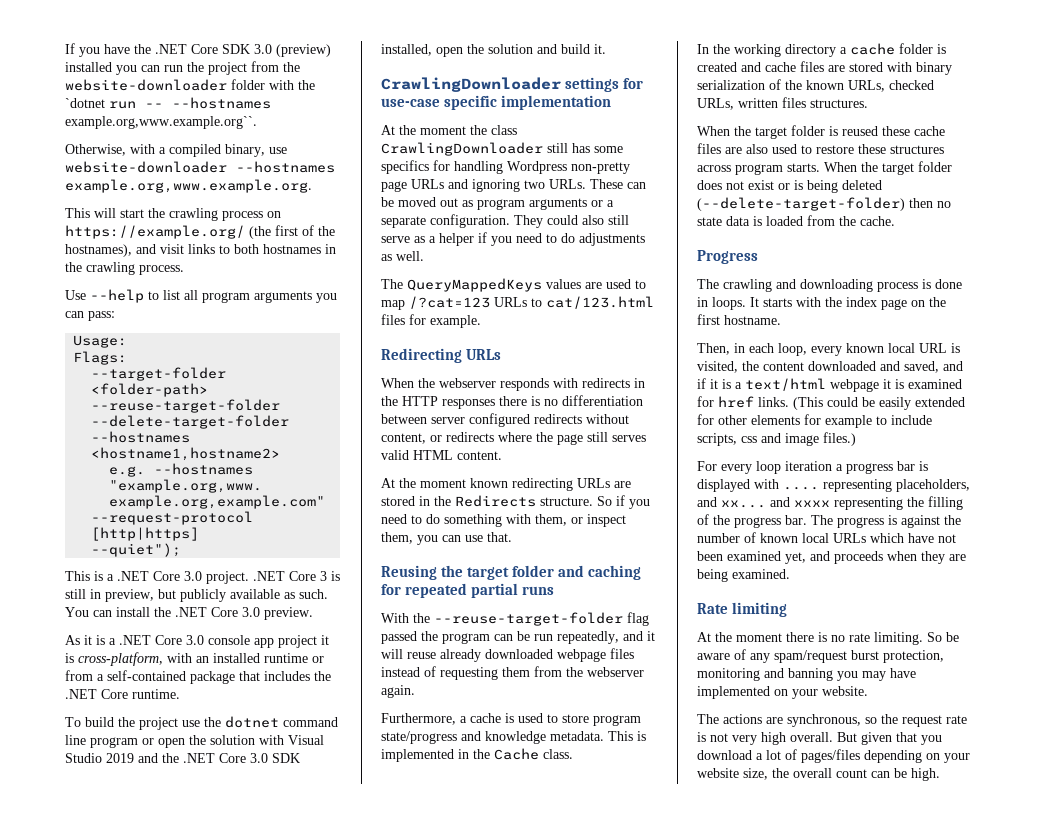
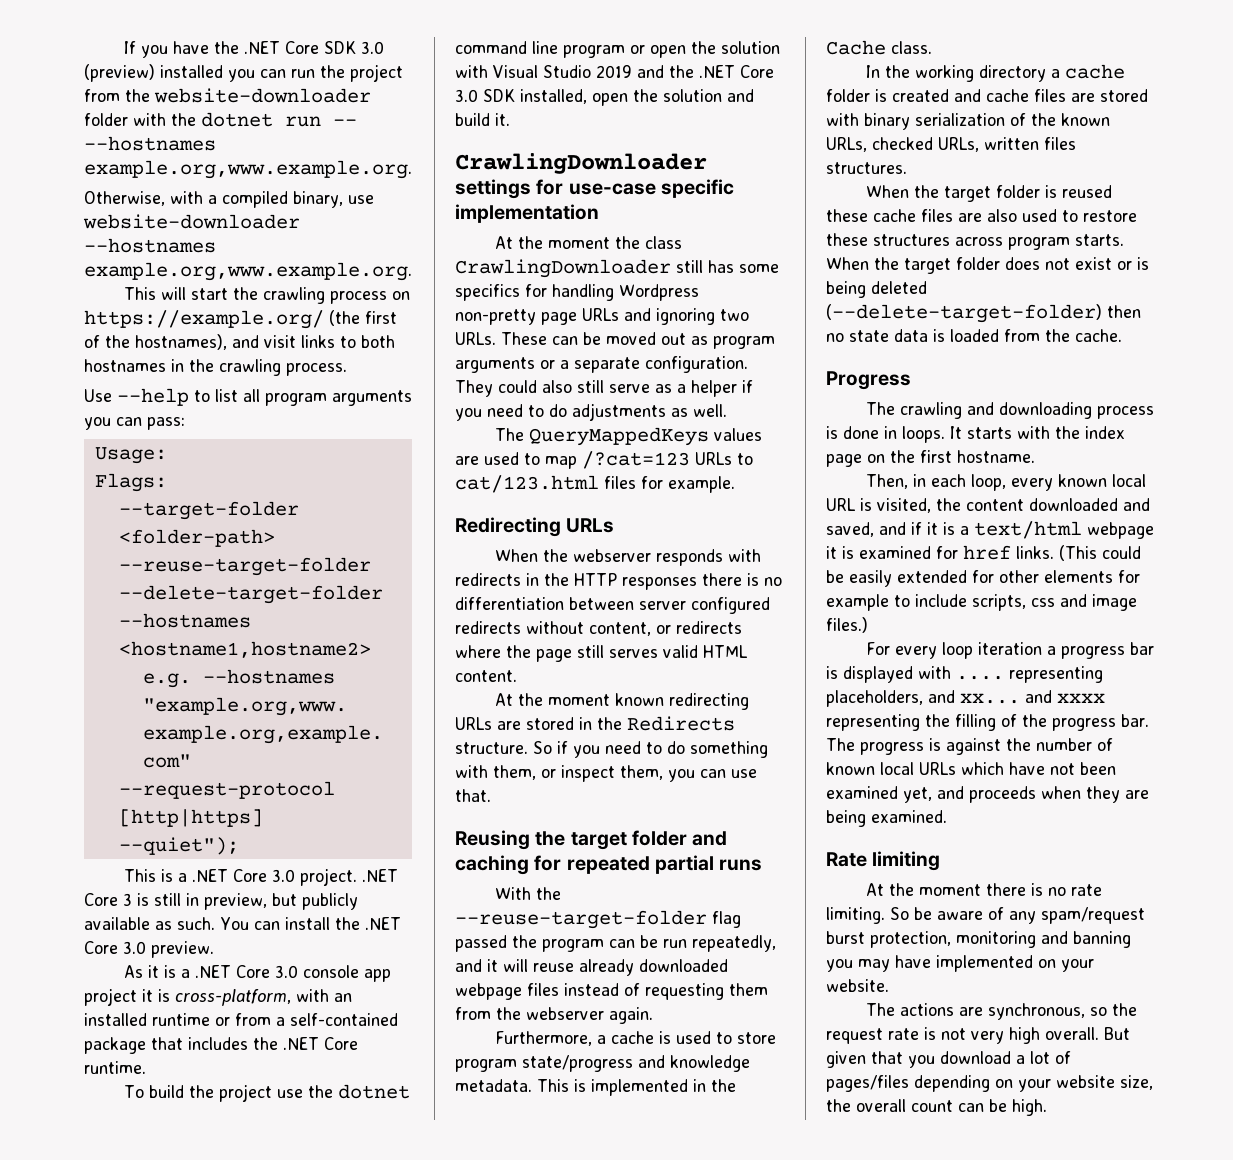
- If you have the .NET Core SDK 3.0 (preview) installed you can run the project from the website-downloader folder with the `dotnet run -- --hostnames example.org,www.example.org``.
+ If you have the .NET Core SDK 3.0 (preview) installed you can run the project from the website-downloader folder with the dotnet run -- --hostnames example.org,www.example.org.

